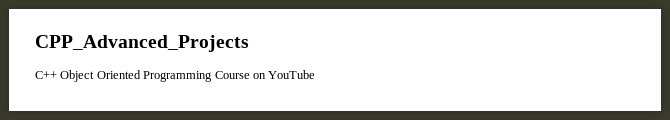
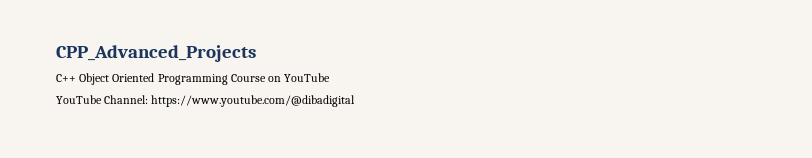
+ YouTube Channel: https://www.youtube.com/@dibadigital

